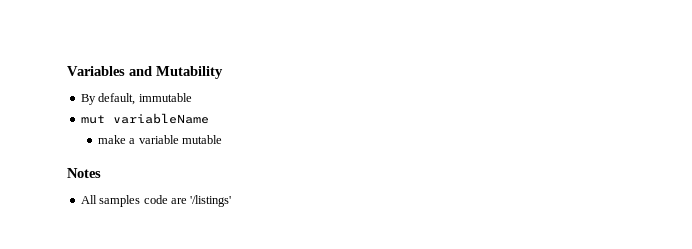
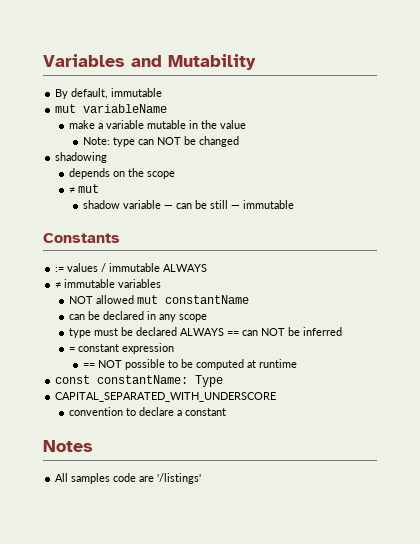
- make a variable mutable
+ make a variable mutable in the value
+ Note: type can NOT be changed
+ shadowing
+ depends on the scope
+ ≠ mut
+ shadow variable — can be still — immutable
+ Constants
+ := values / immutable ALWAYS
+ ≠ immutable variables
+ NOT allowed mut constantName
+ can be declared in any scope
+ type must be declared ALWAYS == can NOT be inferred
+ = constant expression
+ == NOT possible to be computed at runtime
+ const constantName: Type
+ CAPITAL_SEPARATED_WITH_UNDERSCORE
+ convention to declare a constant

